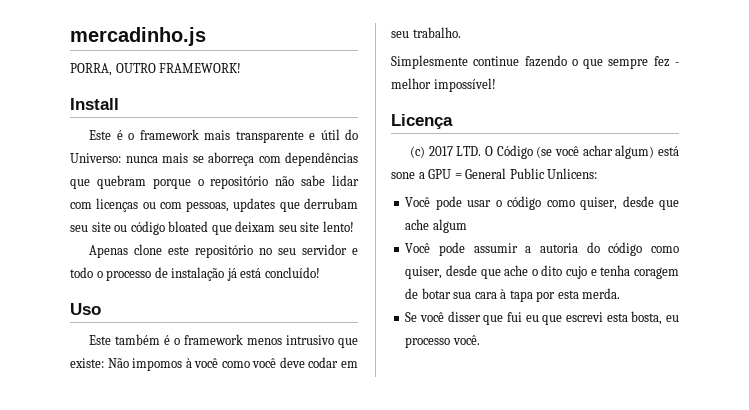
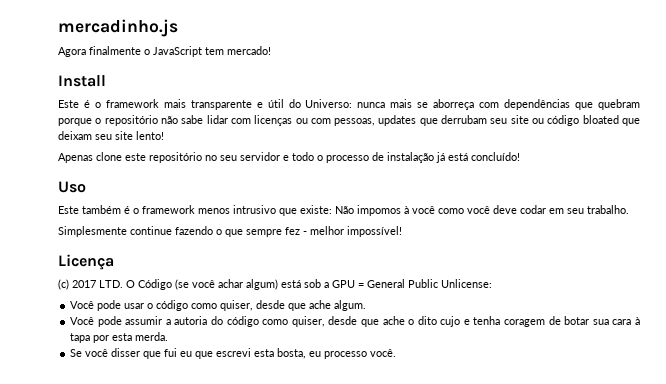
- PORRA, OUTRO FRAMEWORK!
+ Agora finalmente o JavaScript tem mercado!
- (c) 2017 LTD. O Código (se você achar algum) está sone a GPU = General Public Unlicens:
+ (c) 2017 LTD. O Código (se você achar algum) está sob a GPU = General Public Unlicense:
- Você pode usar o código como quiser, desde que ache algum
+ Você pode usar o código como quiser, desde que ache algum.

